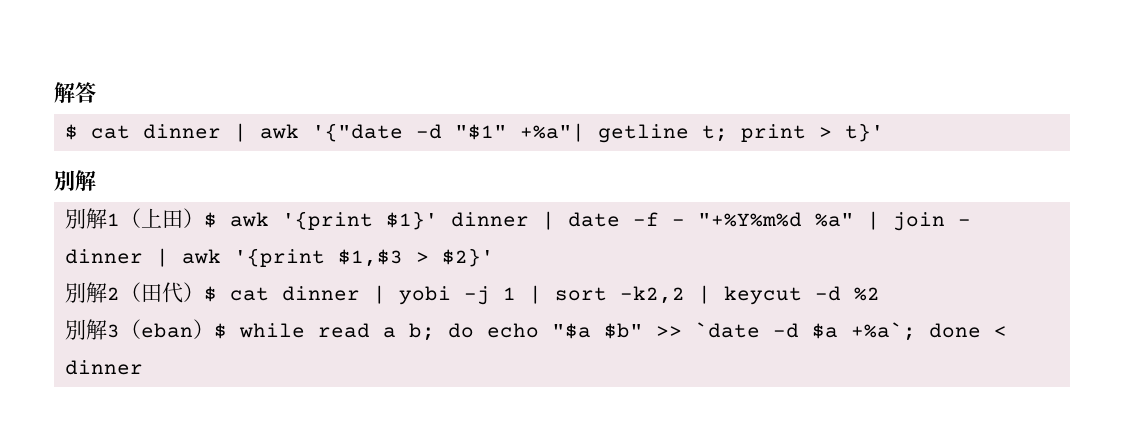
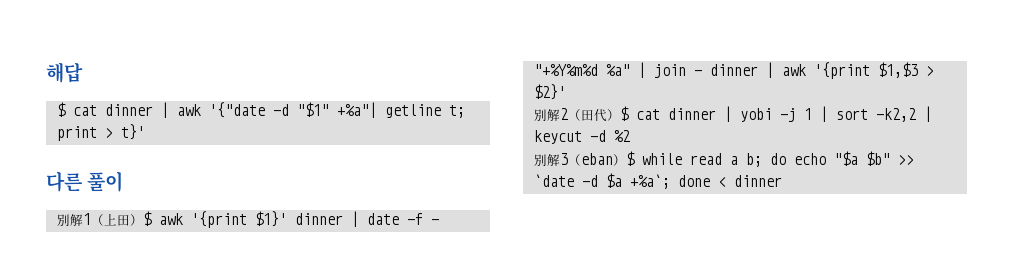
- 解答
+ 해답
  $ cat dinner | awk '{"date -d "$1" +%a"| getline t; print > t}'
- 別解
+ 다른 풀이

